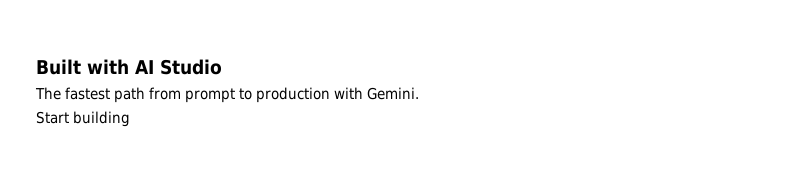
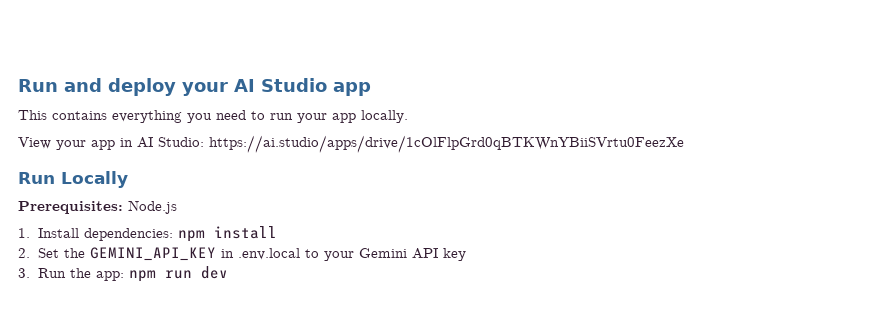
- Built with AI Studio
- The fastest path from prompt to production with Gemini.
- Start building
+ Run and deploy your AI Studio app
+ This contains everything you need to run your app locally.
+ View your app in AI Studio: https://ai.studio/apps/drive/1cOlFlpGrd0qBTKWnYBiiSVrtu0FeezXe
+ Run Locally
+ Prerequisites: Node.js
+ 1. Install dependencies: npm install
+ 2. Set the GEMINI_API_KEY in .env.local to your Gemini API key
+ 3. Run the app: npm run dev

